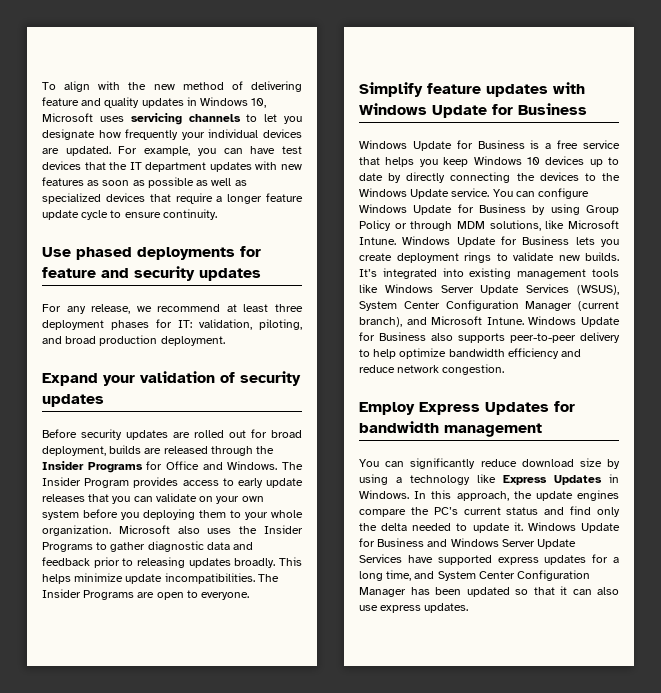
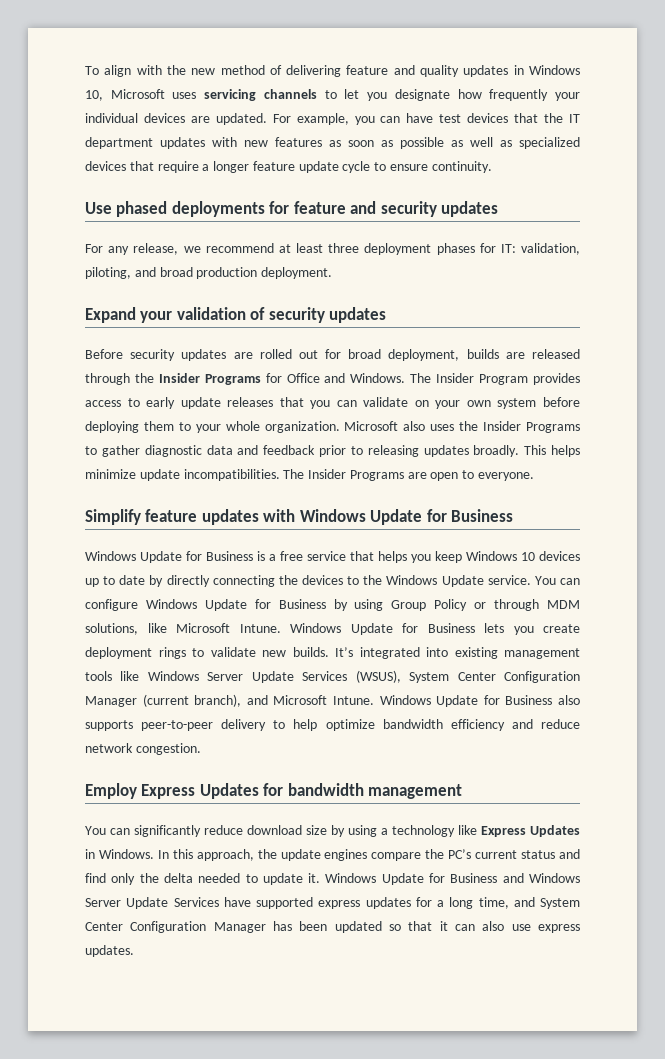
- The Insider Program provides access to early update releases that you can validate on your own system before you deploying them to your whole organization.
+ The Insider Program provides access to early update releases that you can validate on your own system before deploying them to your whole organization.

